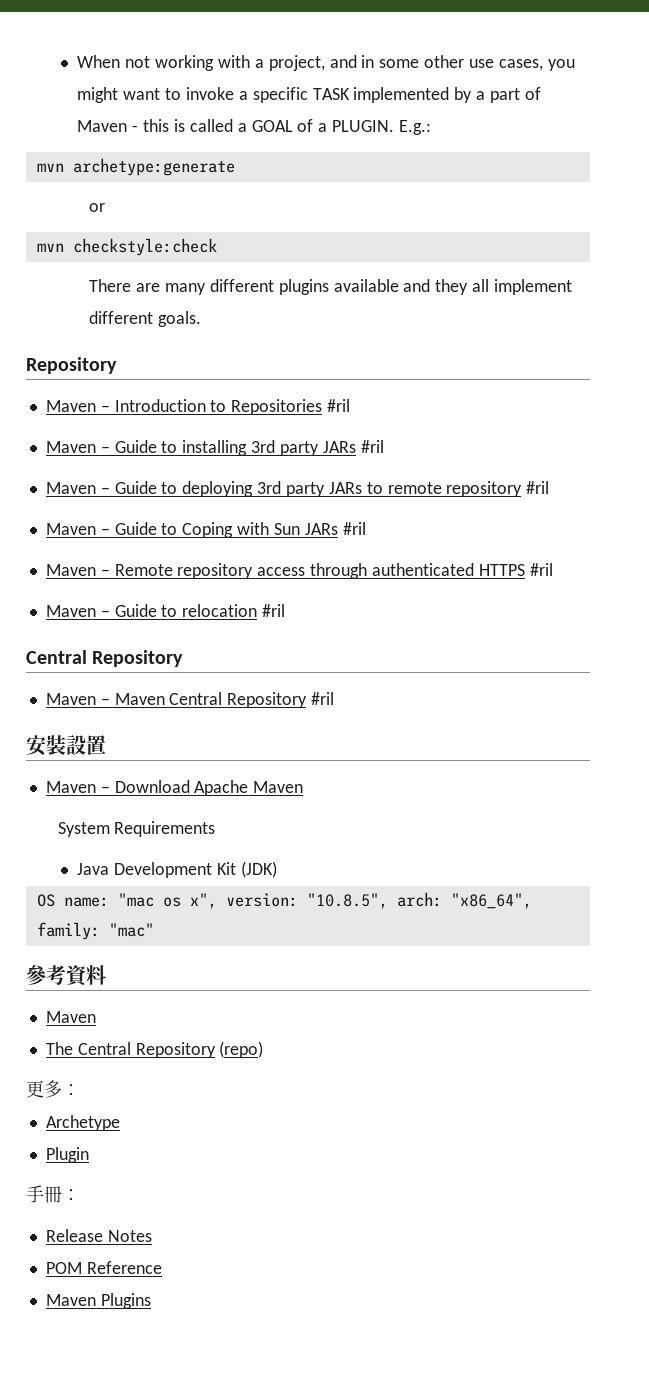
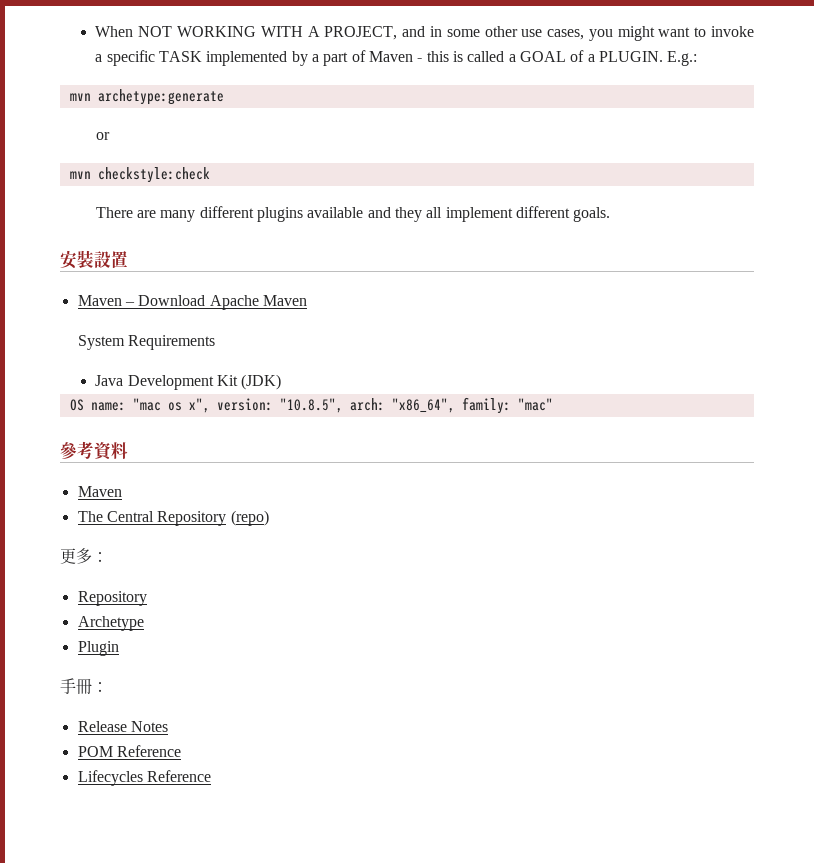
- When not working with a project, and in some other use cases, you might want to invoke a specific TASK implemented by a part of Maven - this is called a GOAL of a PLUGIN.
+ When NOT WORKING WITH A PROJECT, and in some other use cases, you might want to invoke a specific TASK implemented by a part of Maven - this is called a GOAL of a PLUGIN.
  There are many different plugins available and they all implement different goals.
- Repository
- Maven – Introduction to Repositories #ril
- Maven – Guide to installing 3rd party JARs #ril
- Maven – Guide to deploying 3rd party JARs to remote repository #ril
- Maven – Guide to Coping with Sun JARs #ril
- Maven – Remote repository access through authenticated HTTPS #ril
- Maven – Guide to relocation #ril
- Central Repository
- Maven – Maven Central Repository #ril
  更多：
+ Repository
- Maven Plugins
+ Lifecycles Reference

